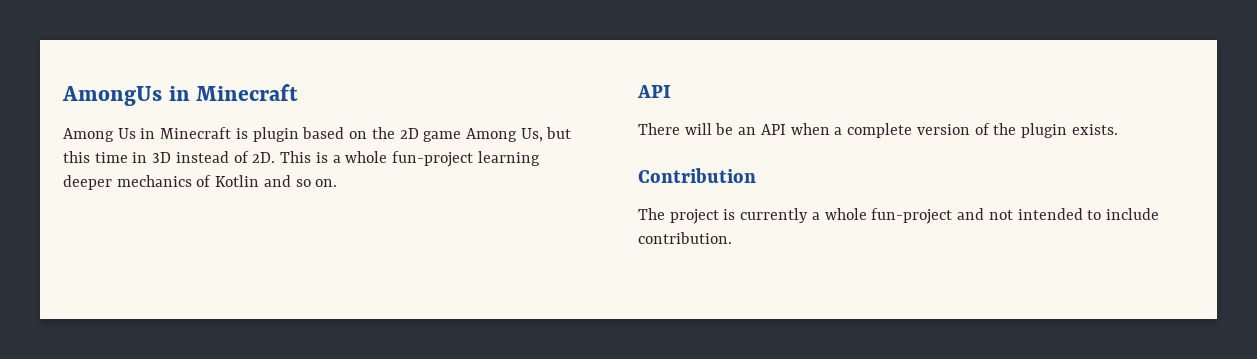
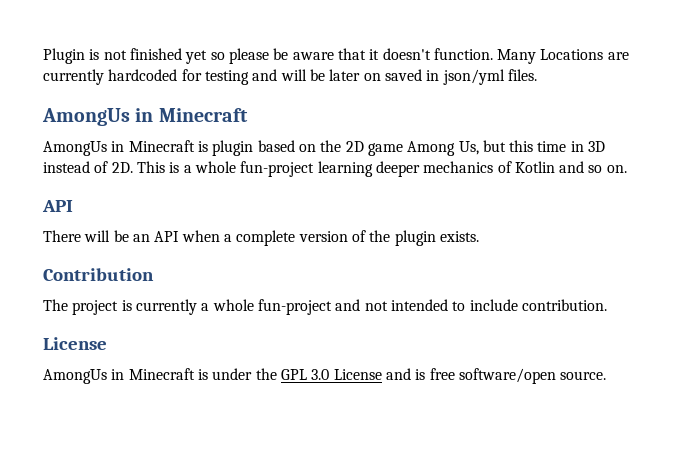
+ Plugin is not finished yet so please be aware that it doesn't function. Many Locations are currently hardcoded for testing and will be later on saved in json/yml files.
- Among Us in Minecraft is plugin based on the 2D game Among Us, but this time in 3D instead of 2D.
+ AmongUs in Minecraft is plugin based on the 2D game Among Us, but this time in 3D instead of 2D.
  The project is currently a whole fun-project and not intended to include contribution.
+ License
+ AmongUs in Minecraft is under the GPL 3.0 License and is free software/open source.

